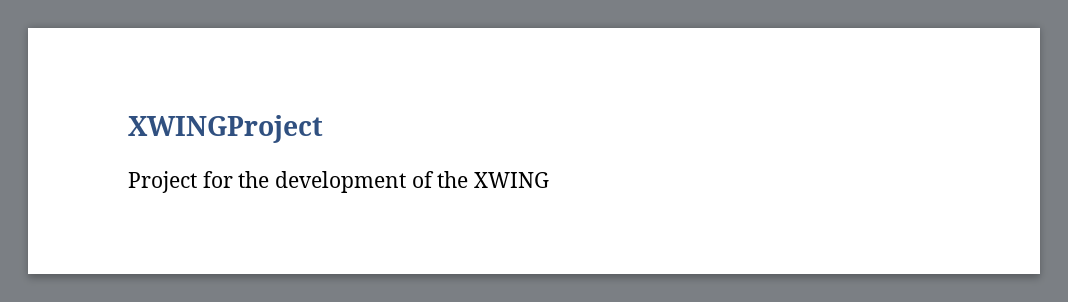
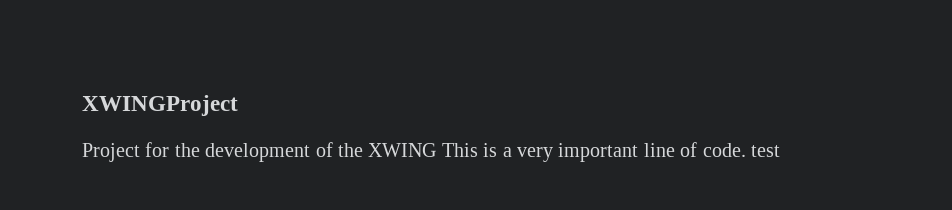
- Project for the development of the XWING
+ Project for the development of the XWING This is a very important line of code. test

